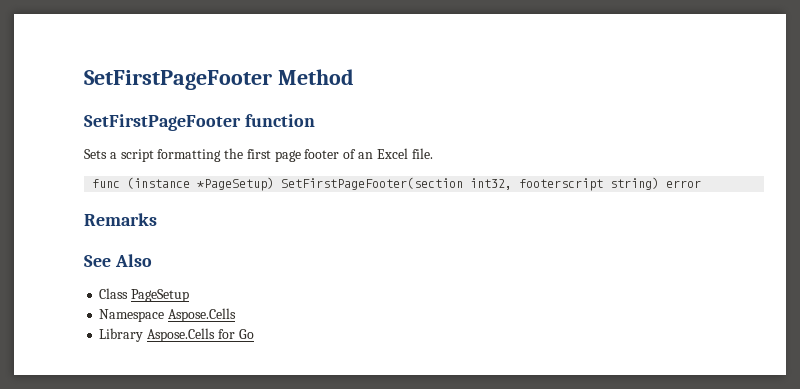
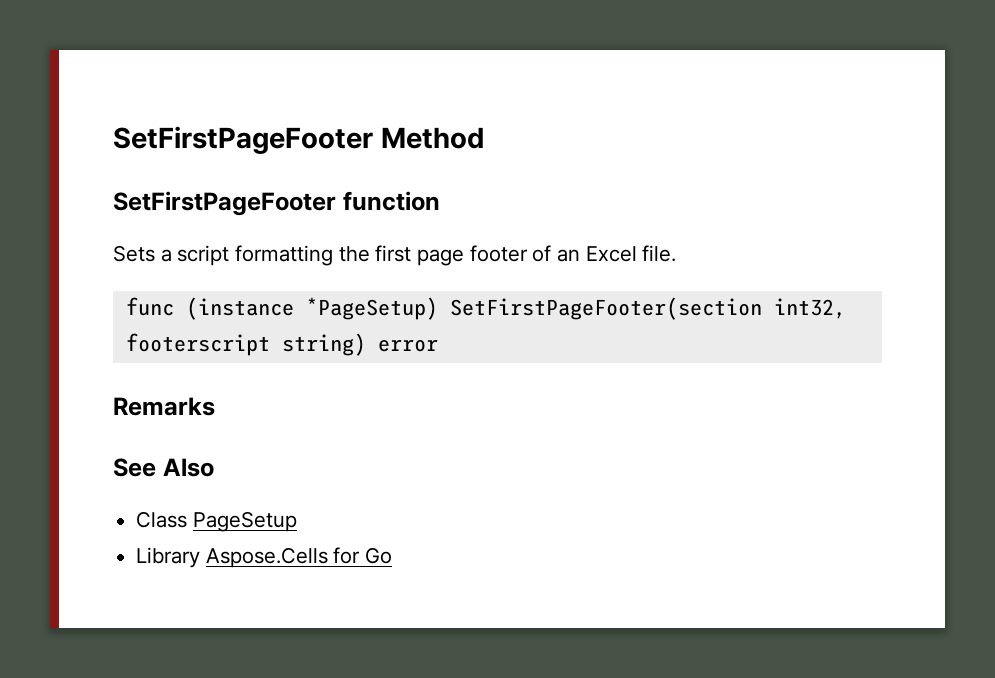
- Namespace Aspose.Cells

